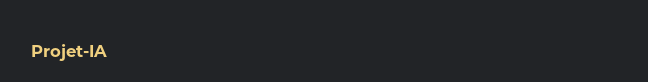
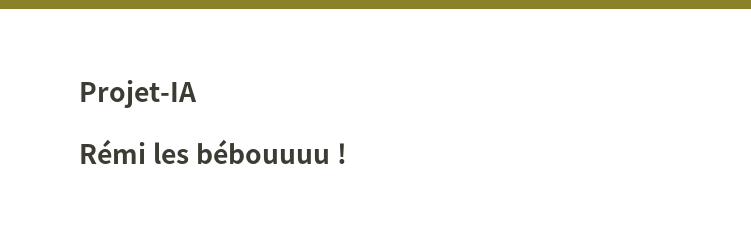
+ Rémi les bébouuuu !

